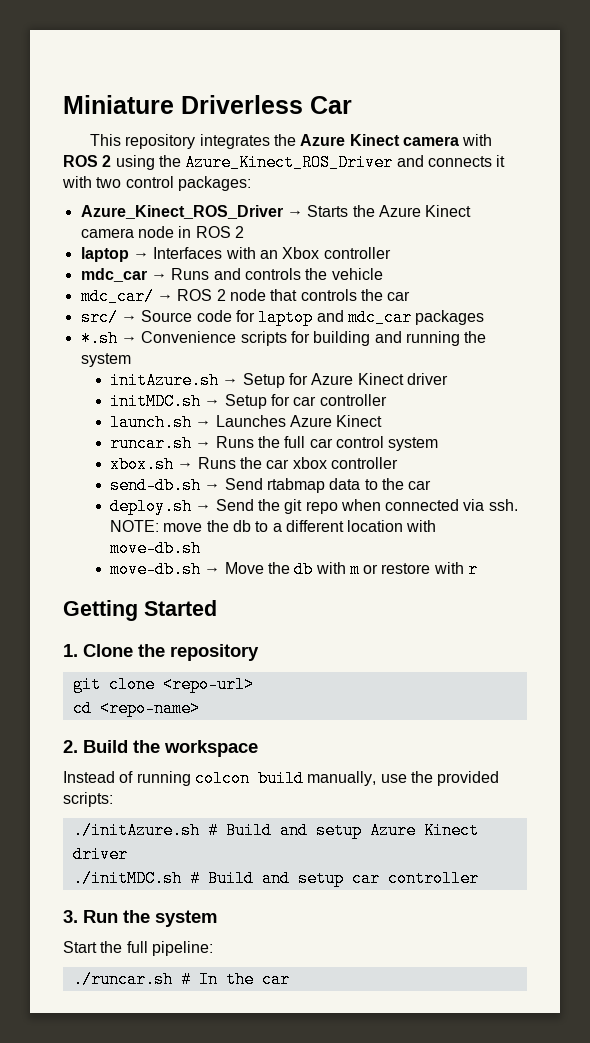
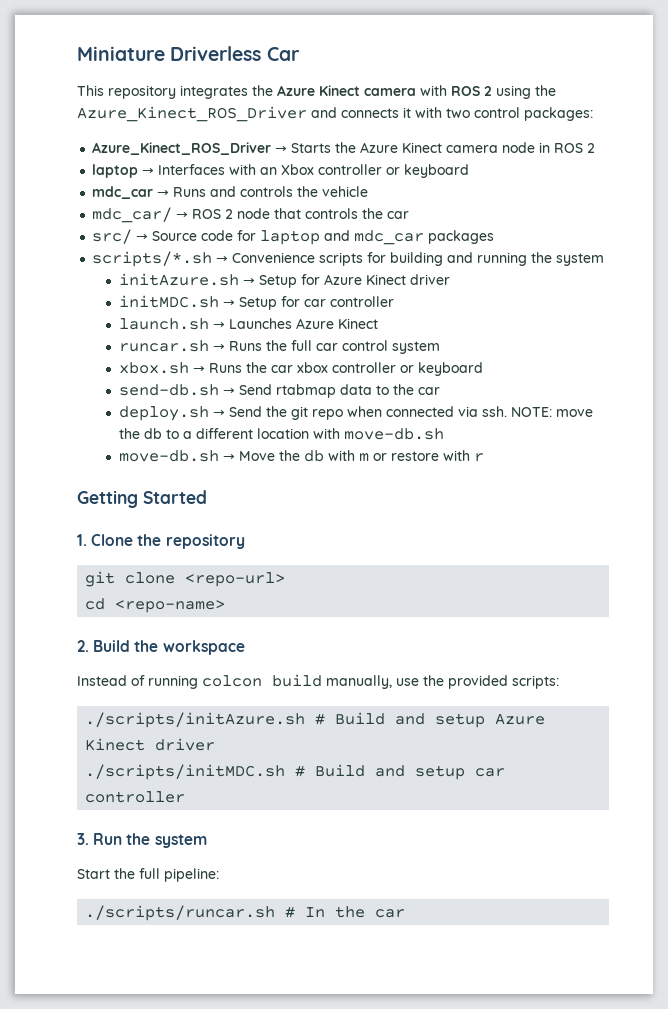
- laptop → Interfaces with an Xbox controller
+ laptop → Interfaces with an Xbox controller or keyboard
- *.sh → Convenience scripts for building and running the system
+ scripts/*.sh → Convenience scripts for building and running the system
- xbox.sh → Runs the car xbox controller
+ xbox.sh → Runs the car xbox controller or keyboard
- ./initAzure.sh # Build and setup Azure Kinect driver
+ ./scripts/initAzure.sh # Build and setup Azure Kinect driver
- ./initMDC.sh # Build and setup car controller
+ ./scripts/initMDC.sh # Build and setup car controller
- ./runcar.sh # In the car
+ ./scripts/runcar.sh # In the car

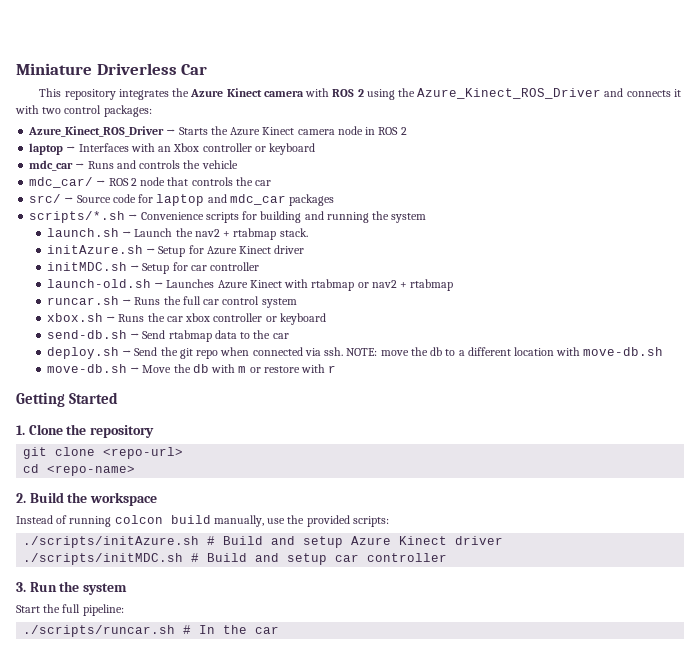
+ launch.sh → Launch the nav2 + rtabmap stack.
- launch.sh → Launches Azure Kinect
+ launch-old.sh → Launches Azure Kinect with rtabmap or nav2 + rtabmap

